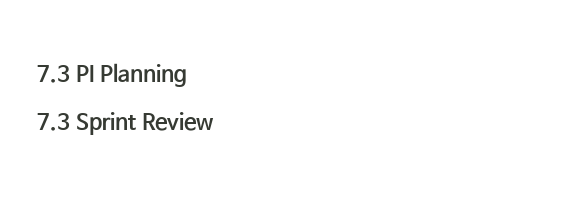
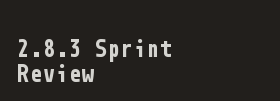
- 7.3 PI Planning
- 7.3 Sprint Review
+ 2.8.3 Sprint Review

